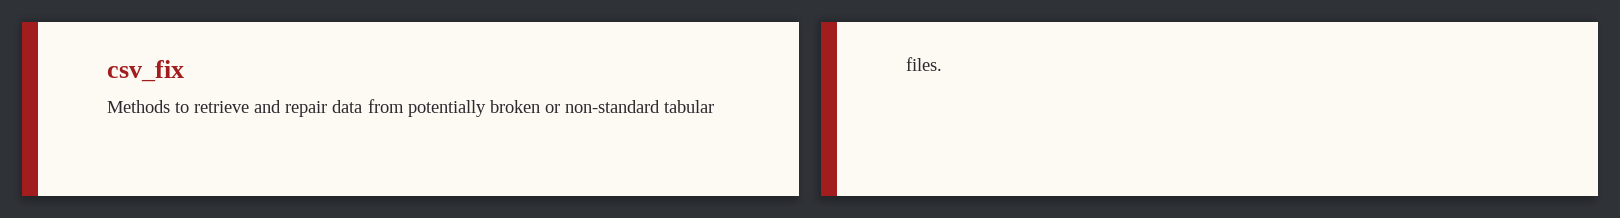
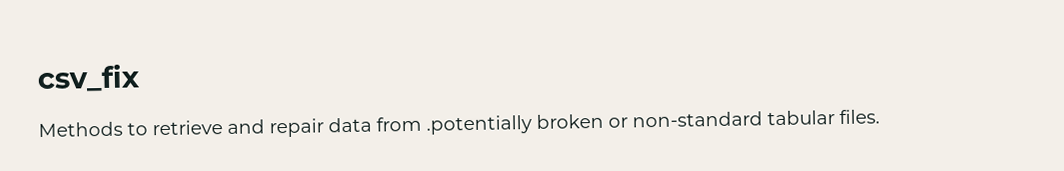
- Methods to retrieve and repair data from potentially broken or non-standard tabular files.
+ Methods to retrieve and repair data from .potentially broken or non-standard tabular files.

